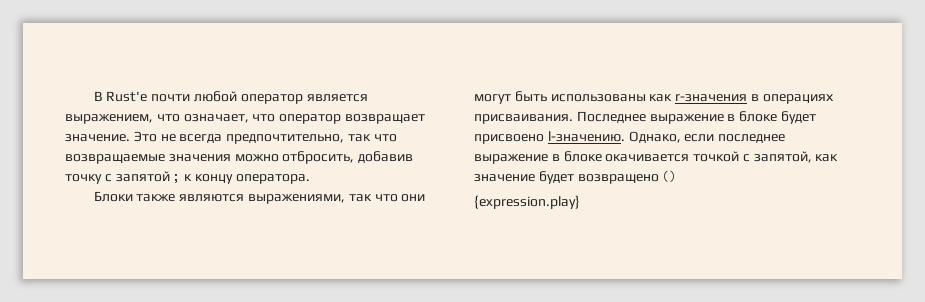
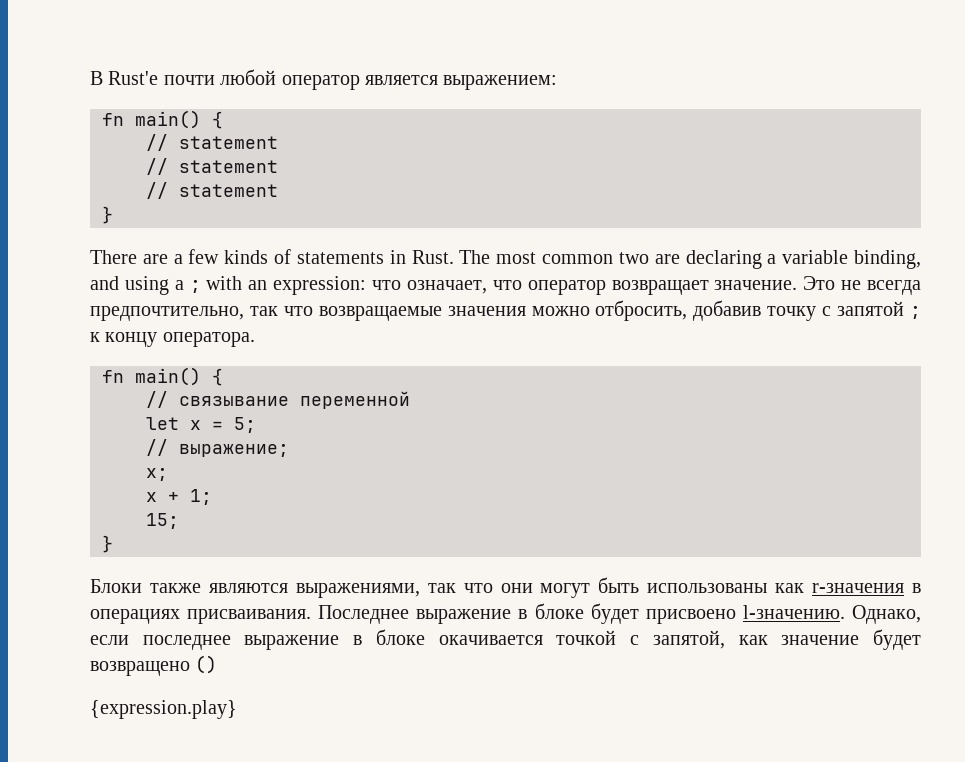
- В Rust'е почти любой оператор является выражением, что означает, что оператор возвращает значение.
+ В Rust'е почти любой оператор является выражением:
+ fn main() {
+ // statement
+ // statement
+ // statement
+ }
+ There are a few kinds of statements in Rust. The most common two are declaring a variable binding, and using a ; with an expression: что означает, что оператор возвращает значение.
  Это не всегда предпочтительно, так что возвращаемые значения можно отбросить, добавив точку с запятой ; к концу оператора.
+ fn main() {
+ // связывание переменной
+ let x = 5;
+ // выражение;
+ x;
+ x + 1;
+ 15;
+ }

